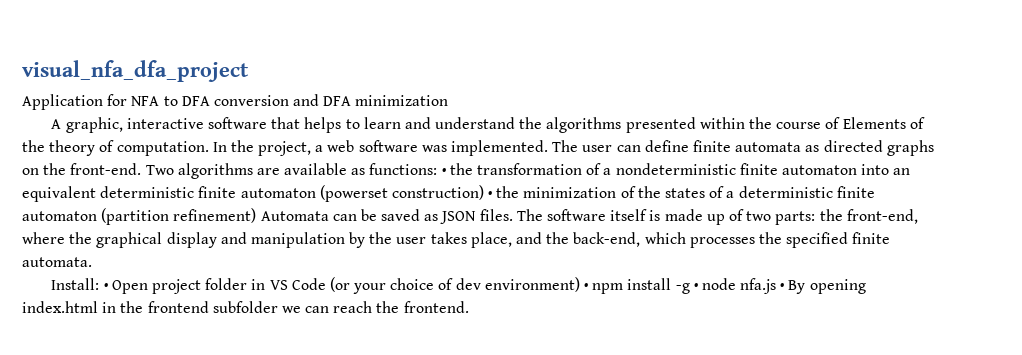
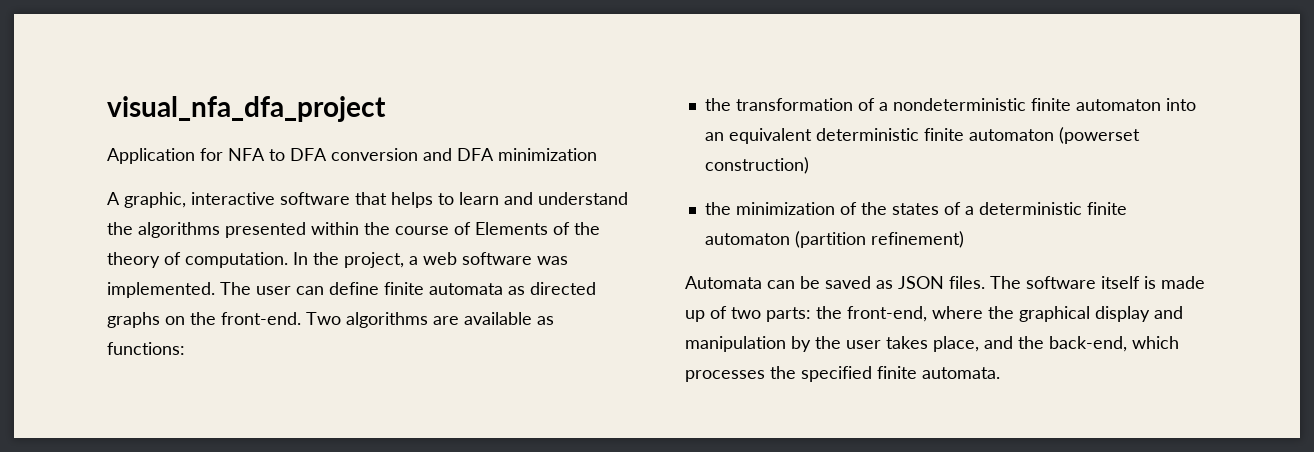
- Two algorithms are available as functions: • the transformation of a nondeterministic finite automaton into an equivalent deterministic finite automaton (powerset construction) • the minimization of the states of a deterministic finite automaton (partition refinement) Automata can be saved as JSON files.
+ Two algorithms are available as functions:
+ the transformation of a nondeterministic finite automaton into an equivalent deterministic finite automaton (powerset construction)
+ the minimization of the states of a deterministic finite automaton (partition refinement)
+ Automata can be saved as JSON files.
- Install: • Open project folder in VS Code (or your choice of dev environment) • npm install -g • node nfa.js • By opening index.html in the frontend subfolder we can reach the frontend.

